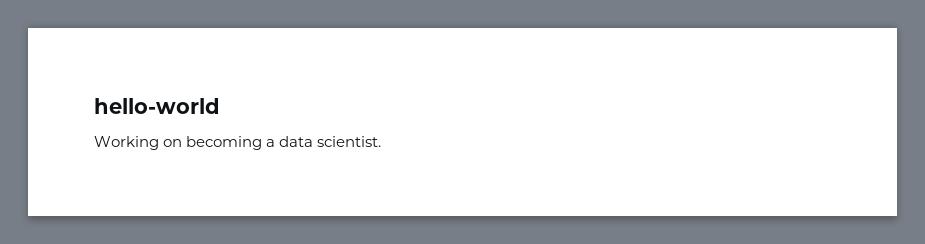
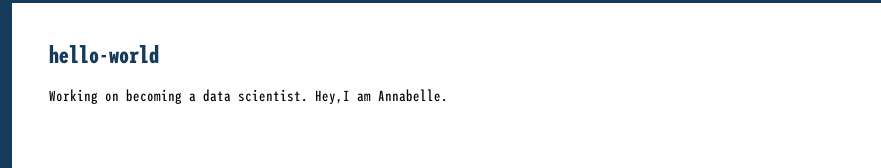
+ Hey,I am Annabelle.

